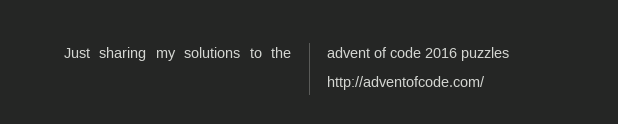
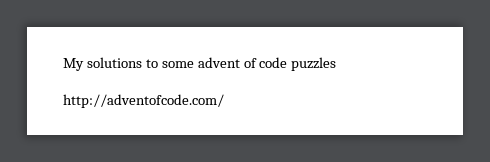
- Just sharing my solutions to the advent of code 2016 puzzles
+ My solutions to some advent of code puzzles

